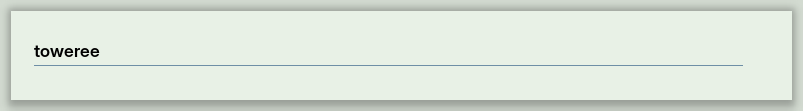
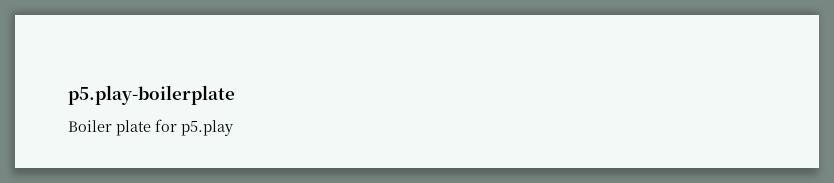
- toweree
+ p5.play-boilerplate
+ Boiler plate for p5.play

